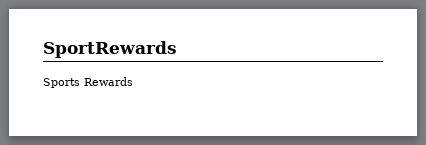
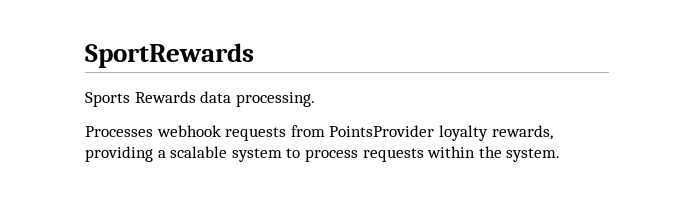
- Sports Rewards
+ Sports Rewards data processing.
+ Processes webhook requests from PointsProvider loyalty rewards, providing a scalable system to process requests within the system.

